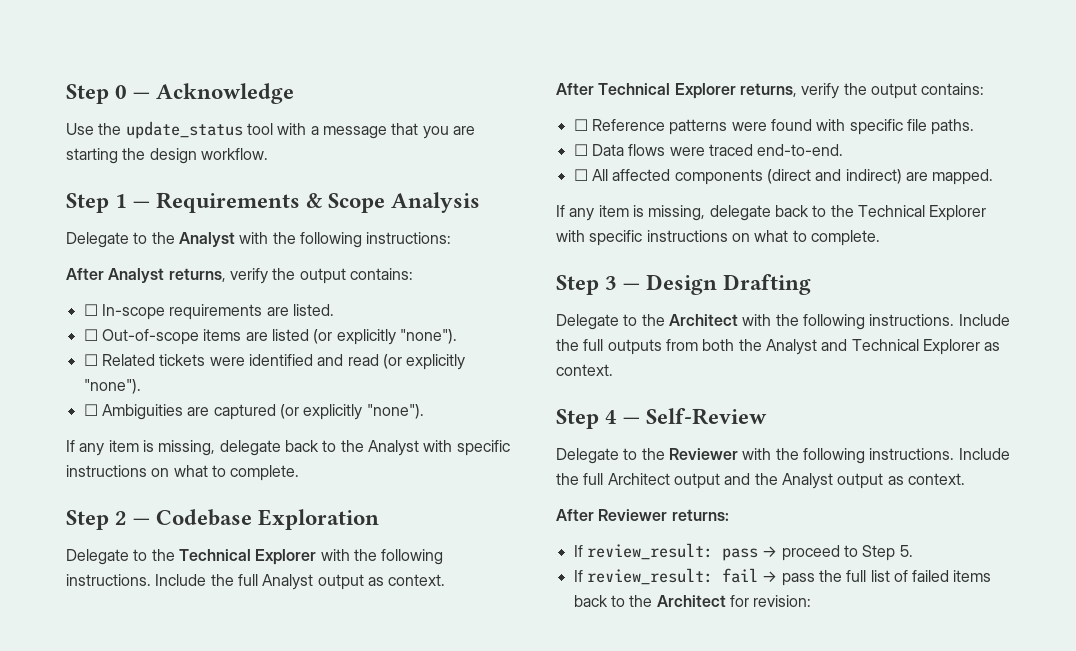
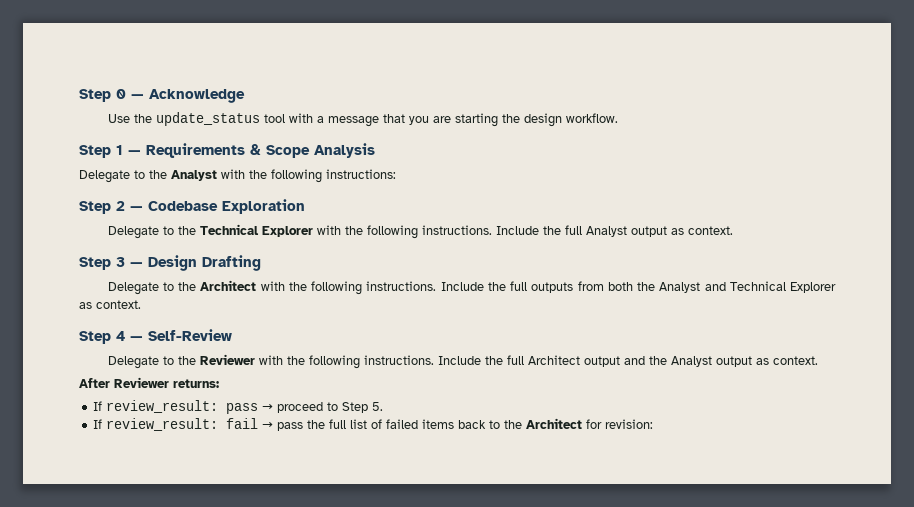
- After Analyst returns, verify the output contains:
- ☐ In-scope requirements are listed.
- ☐ Out-of-scope items are listed (or explicitly "none").
- ☐ Related tickets were identified and read (or explicitly "none").
- ☐ Ambiguities are captured (or explicitly "none").
- If any item is missing, delegate back to the Analyst with specific instructions on what to complete.
- After Technical Explorer returns, verify the output contains:
- ☐ Reference patterns were found with specific file paths.
- ☐ Data flows were traced end-to-end.
- ☐ All affected components (direct and indirect) are mapped.
- If any item is missing, delegate back to the Technical Explorer with specific instructions on what to complete.

